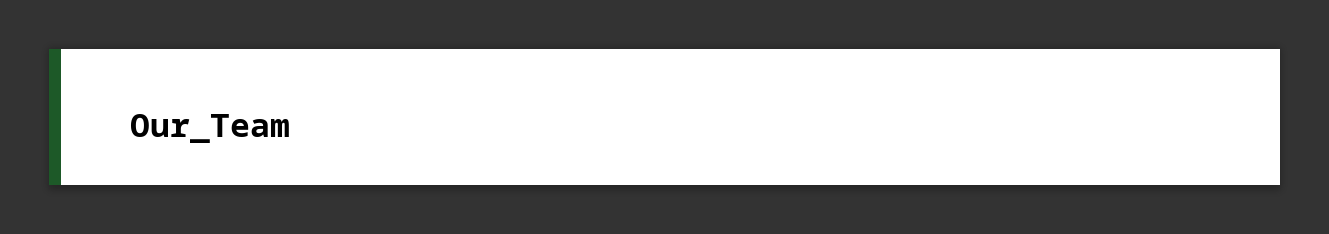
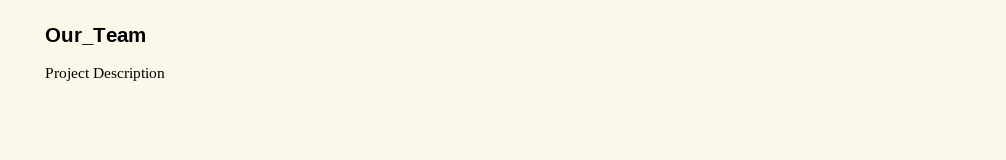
+ Project Description

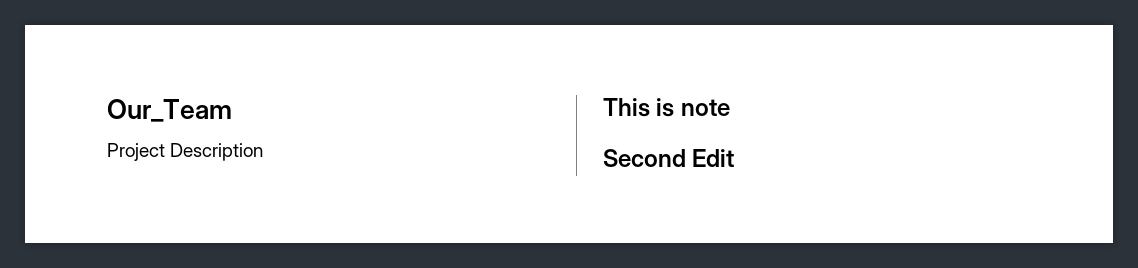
+ This is note
+ Second Edit

